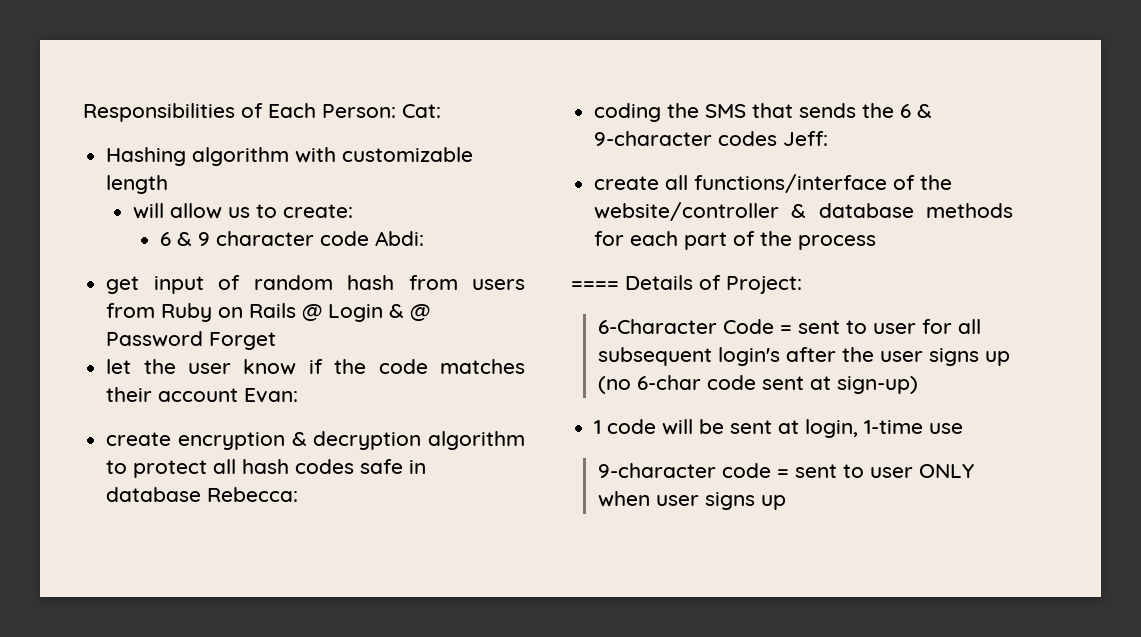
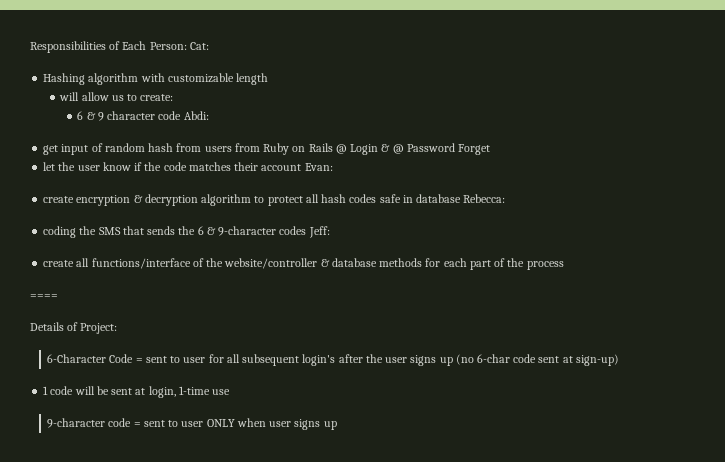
- ==== Details of Project:
+ ====
+ Details of Project:

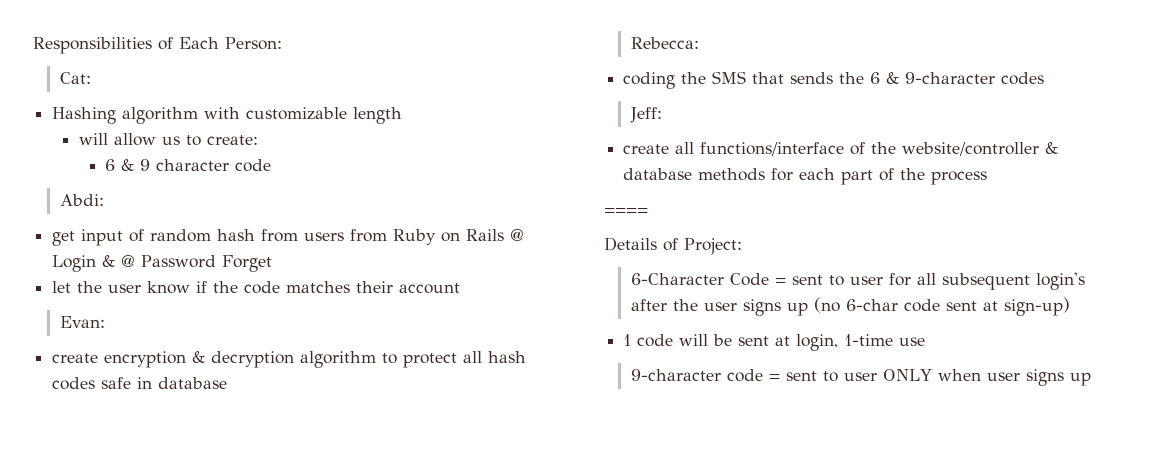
- Responsibilities of Each Person: Cat:
+ Responsibilities of Each Person:
+ Cat:
- 6 & 9 character code Abdi:
+ 6 & 9 character code
+ Abdi:
- let the user know if the code matches their account Evan:
+ let the user know if the code matches their account
+ Evan:
- create encryption & decryption algorithm to protect all hash codes safe in database Rebecca:
+ create encryption & decryption algorithm to protect all hash codes safe in database
+ Rebecca:
- coding the SMS that sends the 6 & 9-character codes Jeff:
+ coding the SMS that sends the 6 & 9-character codes
+ Jeff:

